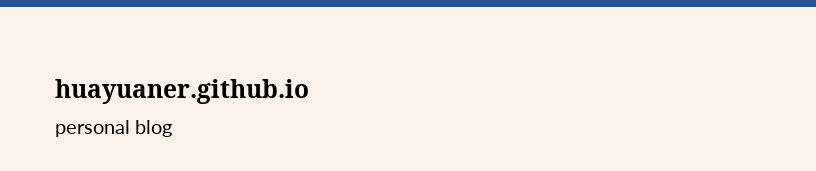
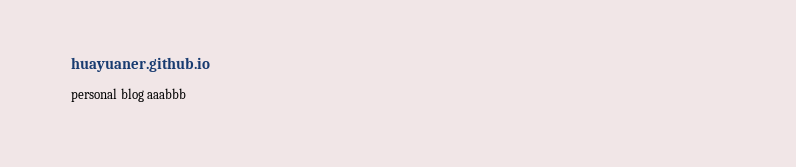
- personal blog
+ personal blog aaabbb

